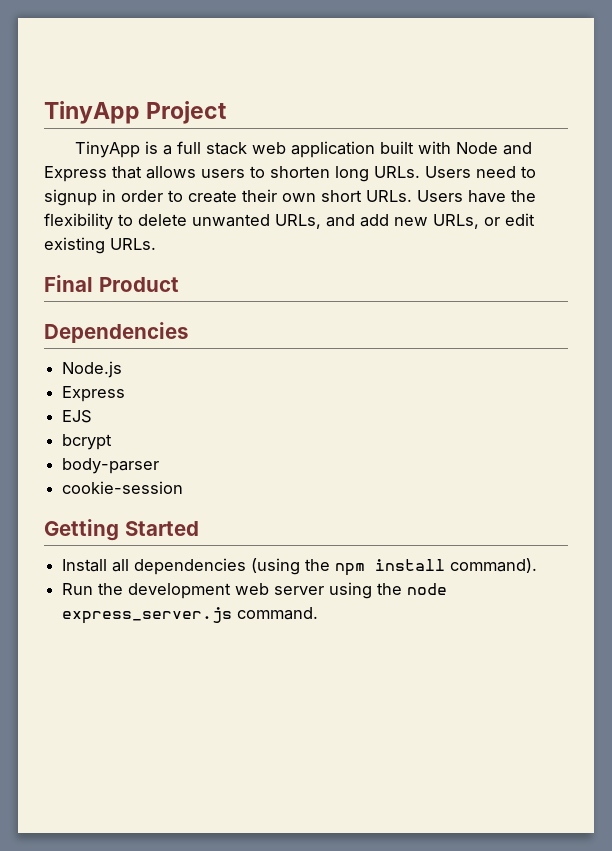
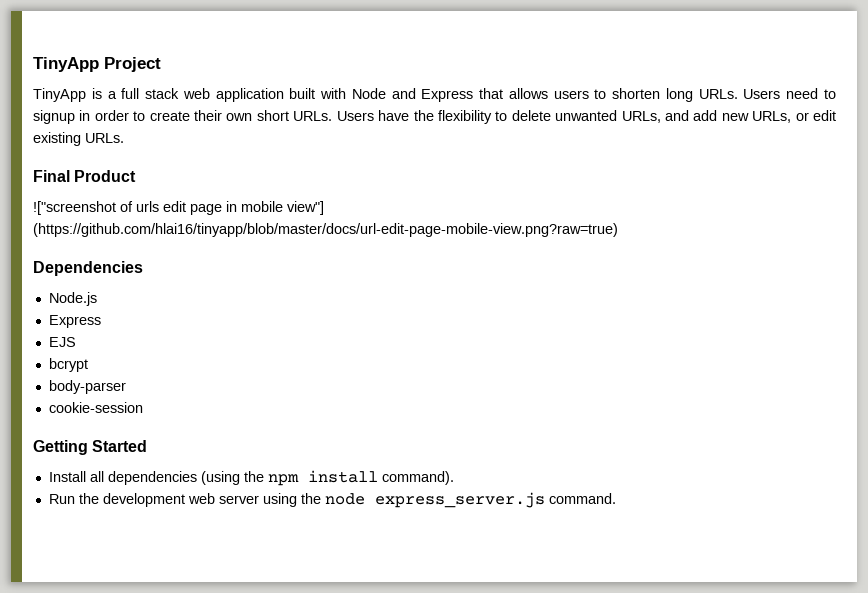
+ !["screenshot of urls edit page in mobile view"] (https://github.com/hlai16/tinyapp/blob/master/docs/url-edit-page-mobile-view.png?raw=true)

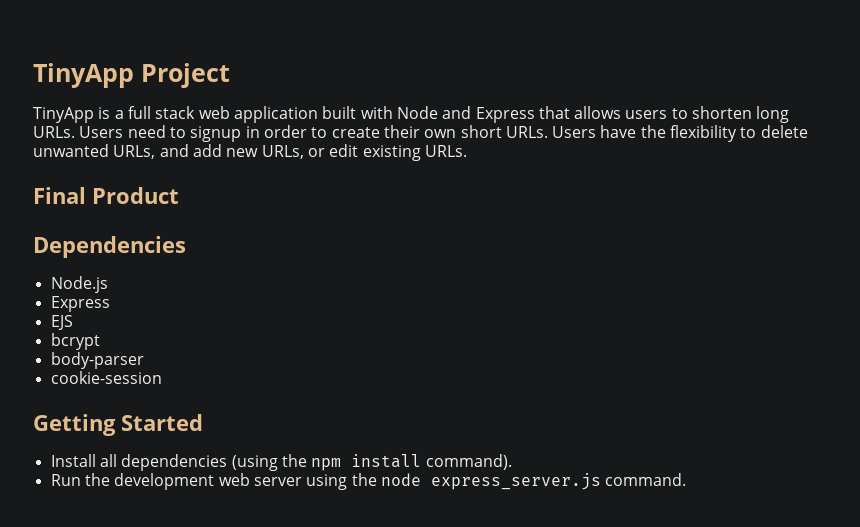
- !["screenshot of urls edit page in mobile view"] (https://github.com/hlai16/tinyapp/blob/master/docs/url-edit-page-mobile-view.png?raw=true)

